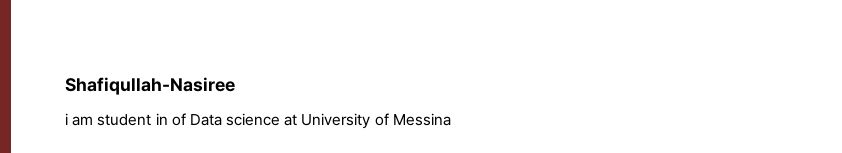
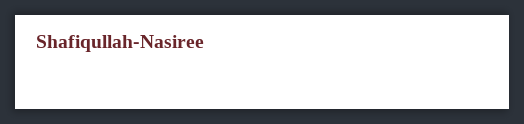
- i am student in of Data science at University of Messina

